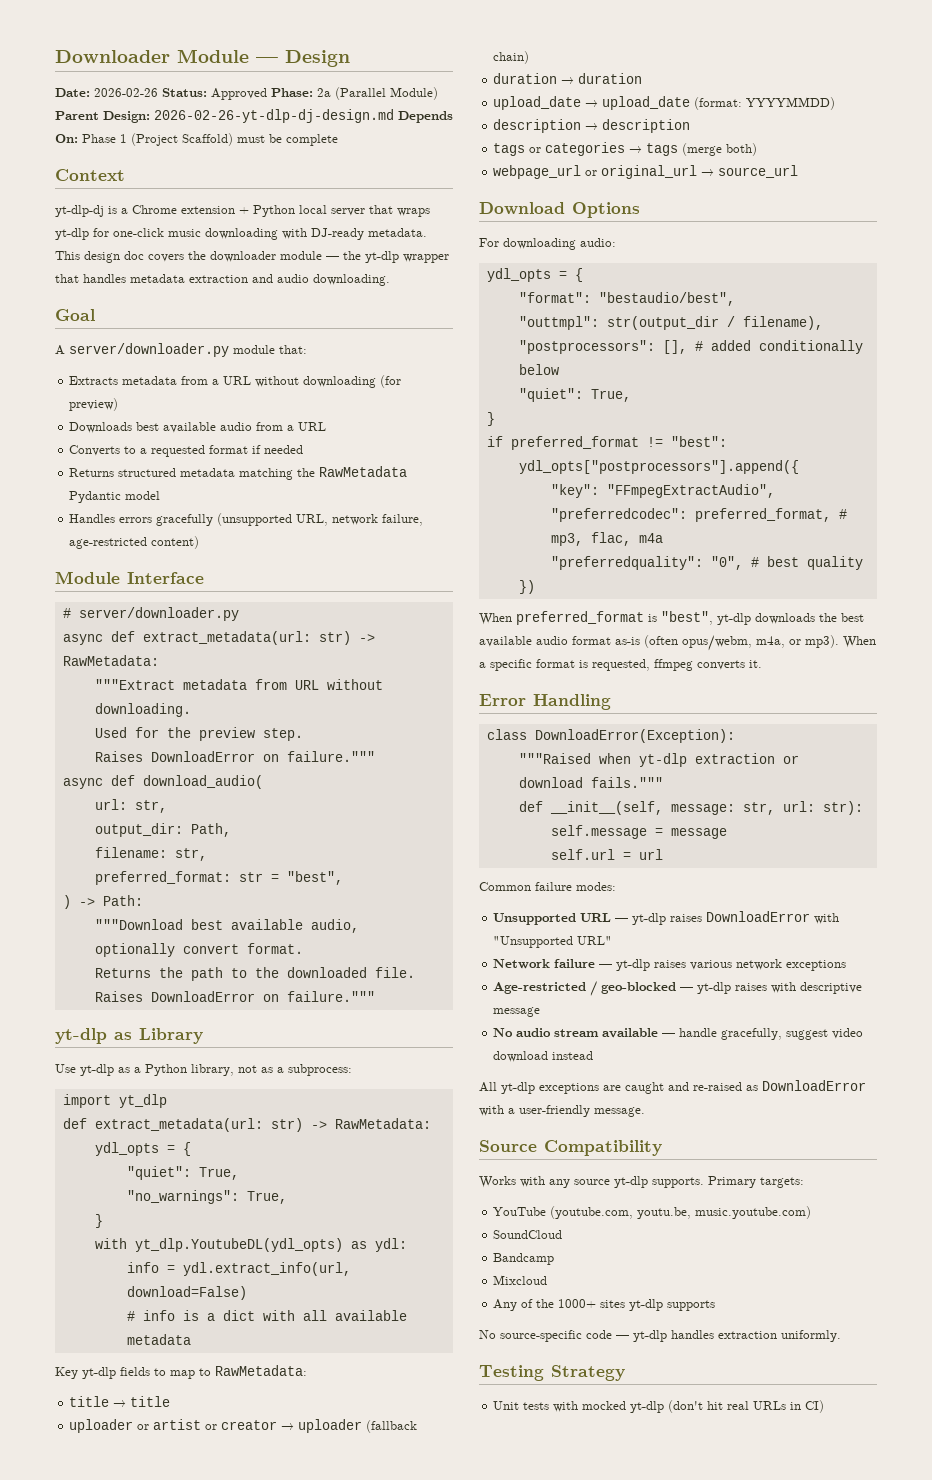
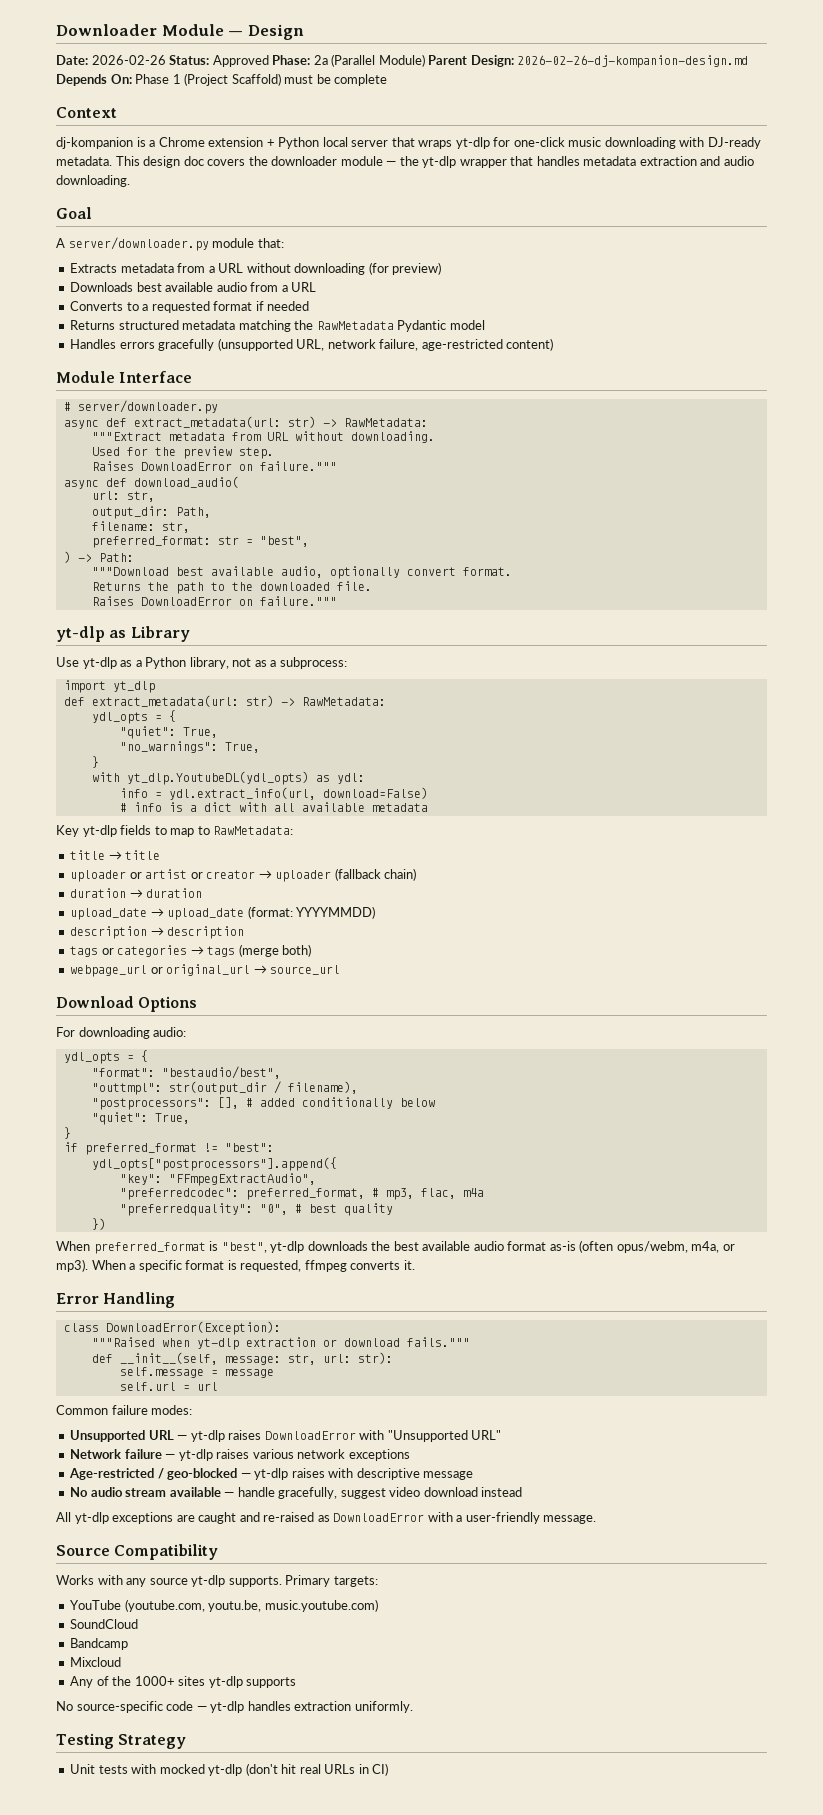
- Date: 2026-02-26 Status: Approved Phase: 2a (Parallel Module) Parent Design: 2026-02-26-yt-dlp-dj-design.md Depends On: Phase 1 (Project Scaffold) must be complete
+ Date: 2026-02-26 Status: Approved Phase: 2a (Parallel Module) Parent Design: 2026-02-26-dj-kompanion-design.md Depends On: Phase 1 (Project Scaffold) must be complete
- yt-dlp-dj is a Chrome extension + Python local server that wraps yt-dlp for one-click music downloading with DJ-ready metadata.
+ dj-kompanion is a Chrome extension + Python local server that wraps yt-dlp for one-click music downloading with DJ-ready metadata.

